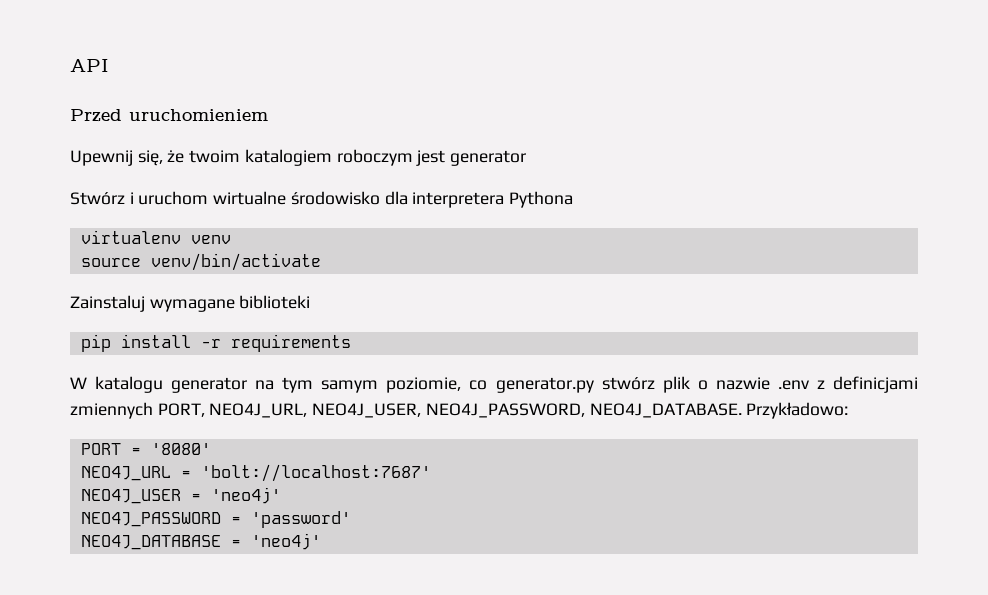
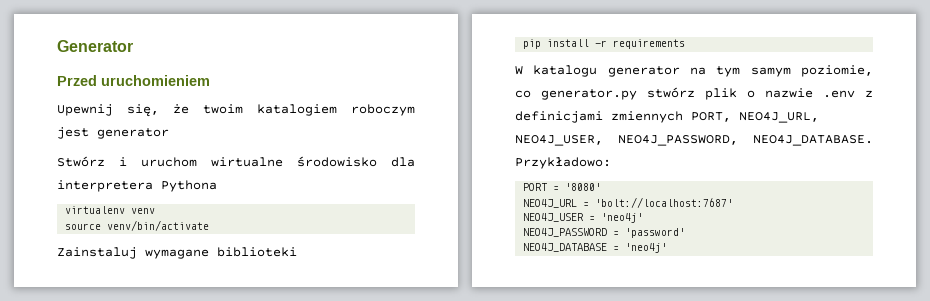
- API
+ Generator

